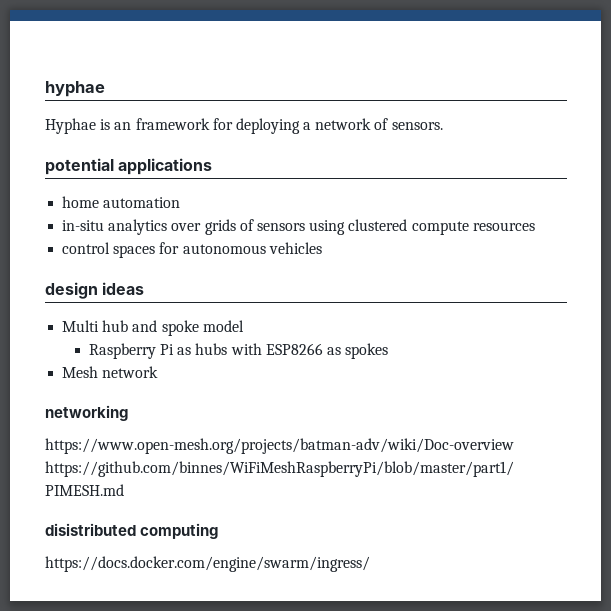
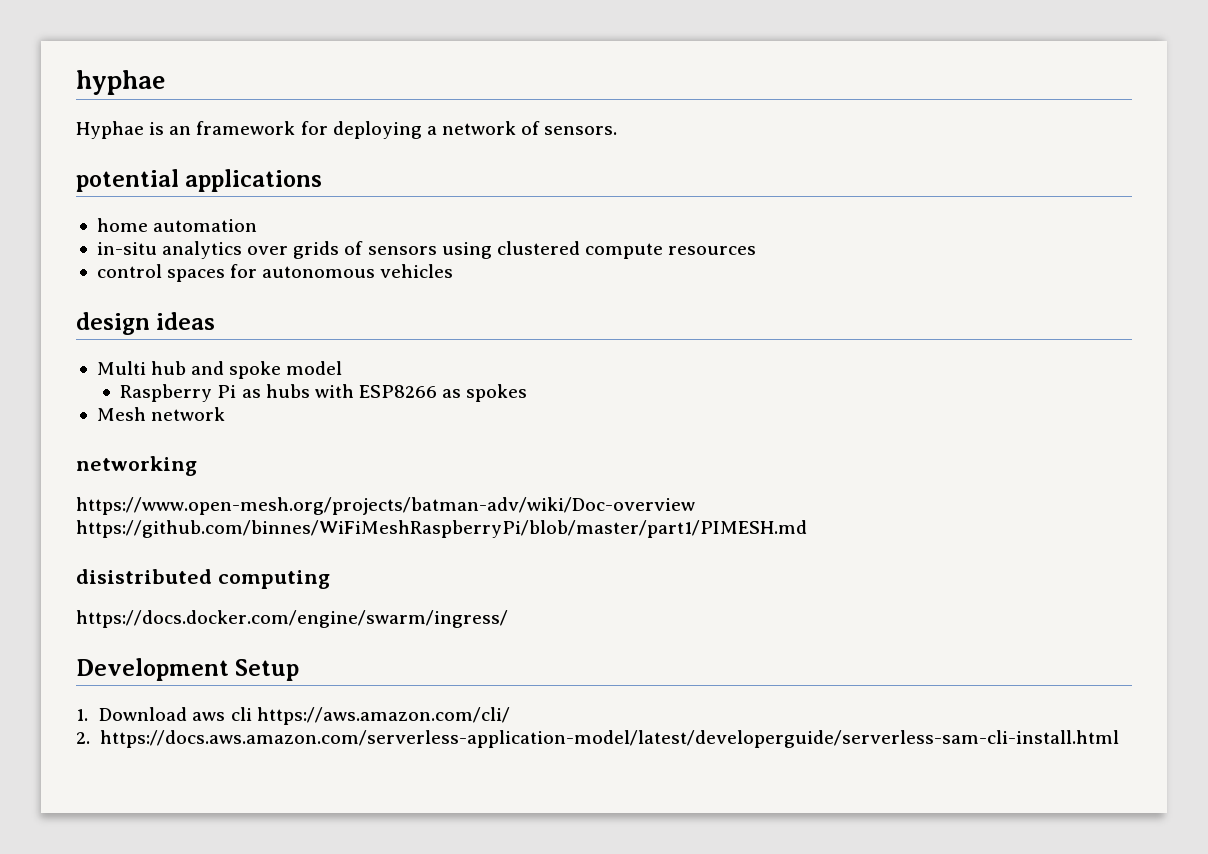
+ Development Setup
+ 1. Download aws cli https://aws.amazon.com/cli/
+ 2. https://docs.aws.amazon.com/serverless-application-model/latest/developerguide/serverless-sam-cli-install.html

